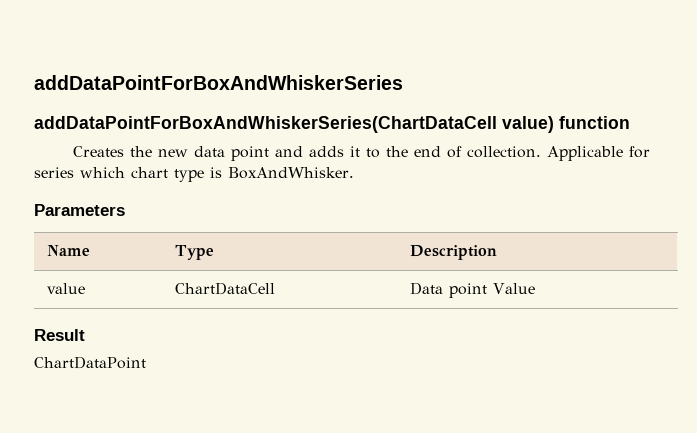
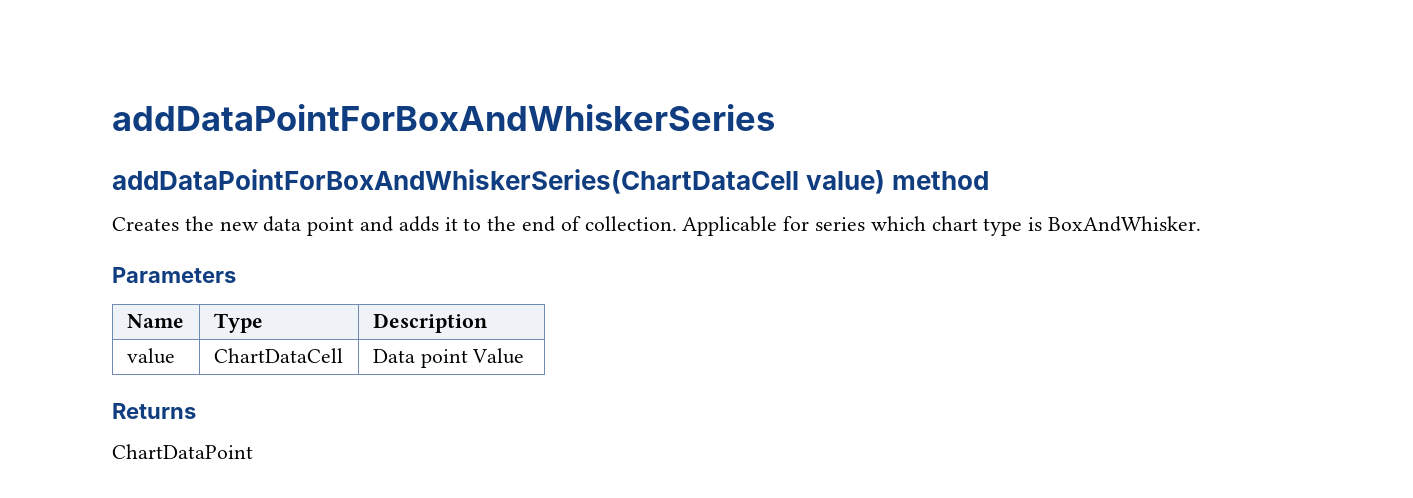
- addDataPointForBoxAndWhiskerSeries(ChartDataCell value) function
+ addDataPointForBoxAndWhiskerSeries(ChartDataCell value) method
- Result
+ Returns

